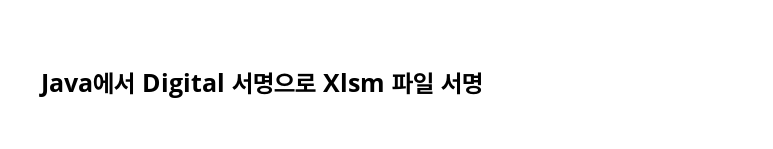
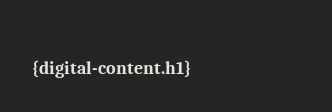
- Java에서 Digital 서명으로 Xlsm 파일 서명
+ {digital-content.h1}

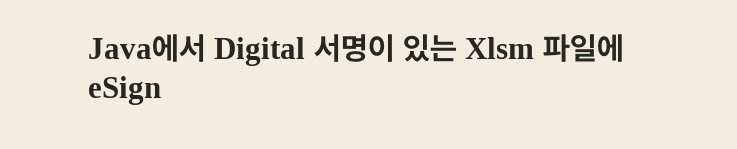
- {digital-content.h1}
+ Java에서 Digital 서명이 있는 Xlsm 파일에 eSign

